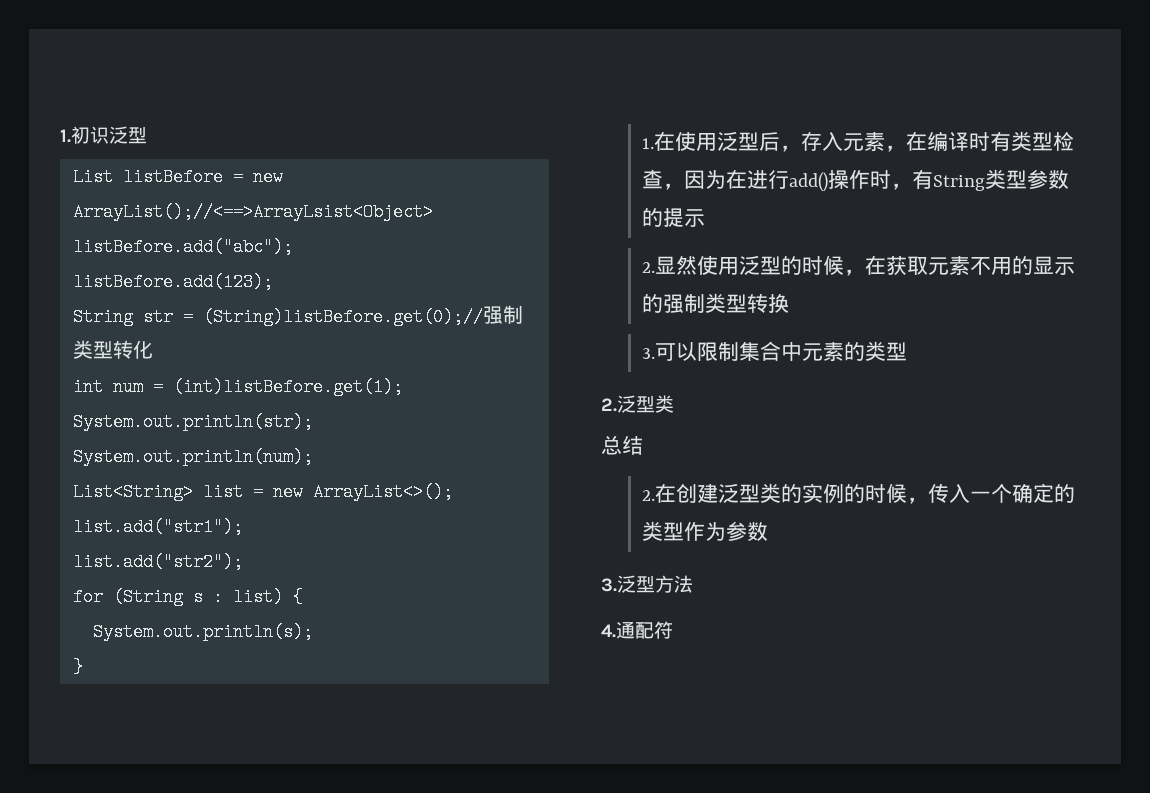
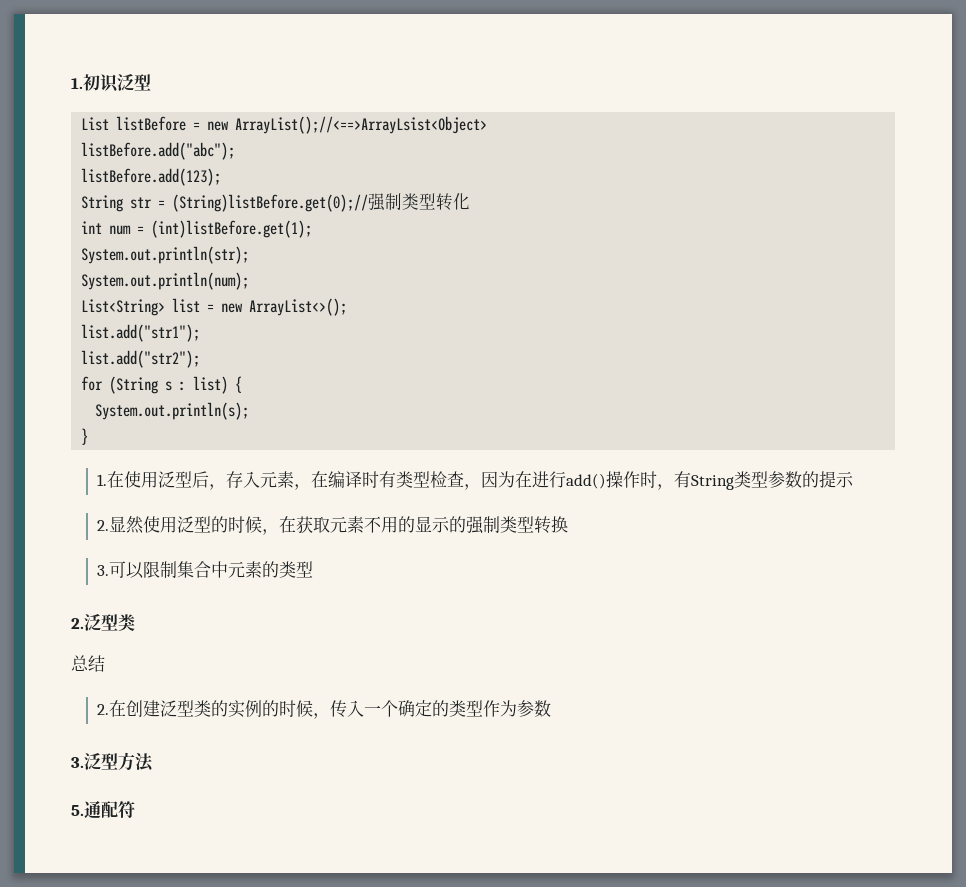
- 4.通配符
+ 5.通配符

